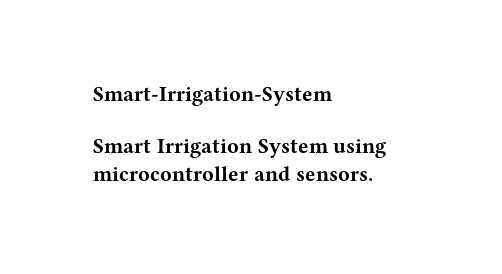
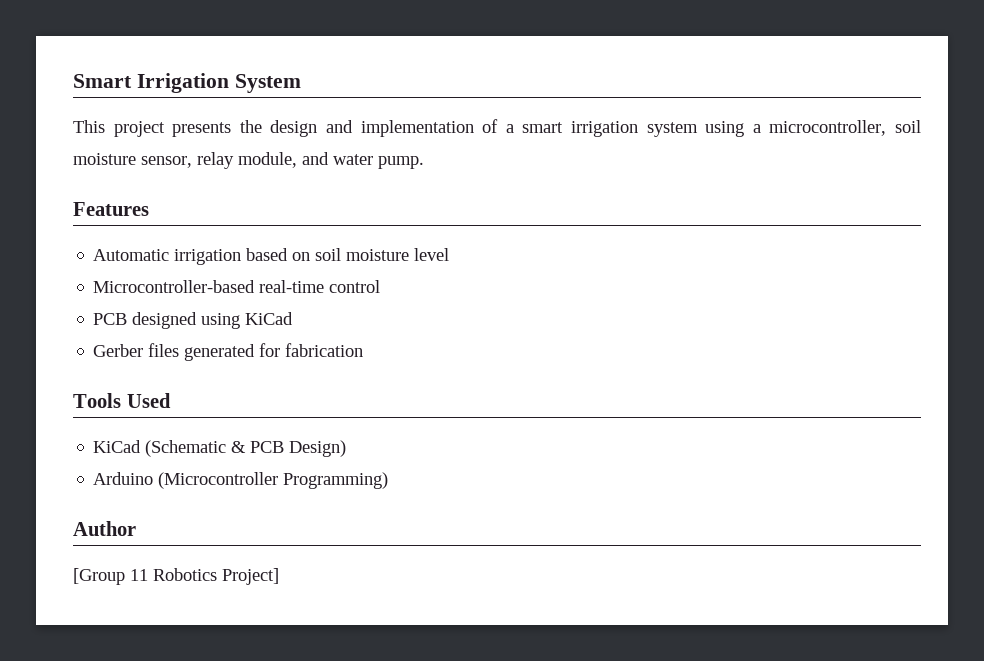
- Smart-Irrigation-System
- Smart Irrigation System using microcontroller and sensors.
+ Smart Irrigation System
+ This project presents the design and implementation of a smart irrigation system using a microcontroller, soil moisture sensor, relay module, and water pump.
+ Features
+ Automatic irrigation based on soil moisture level
+ Microcontroller-based real-time control
+ PCB designed using KiCad
+ Gerber files generated for fabrication
+ Tools Used
+ KiCad (Schematic & PCB Design)
+ Arduino (Microcontroller Programming)
+ Author
+ [Group 11 Robotics Project]

